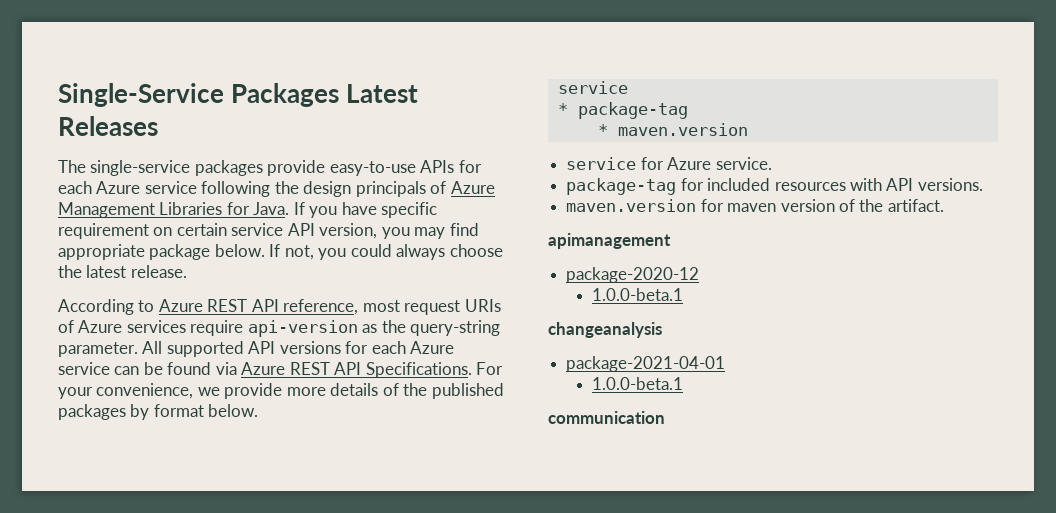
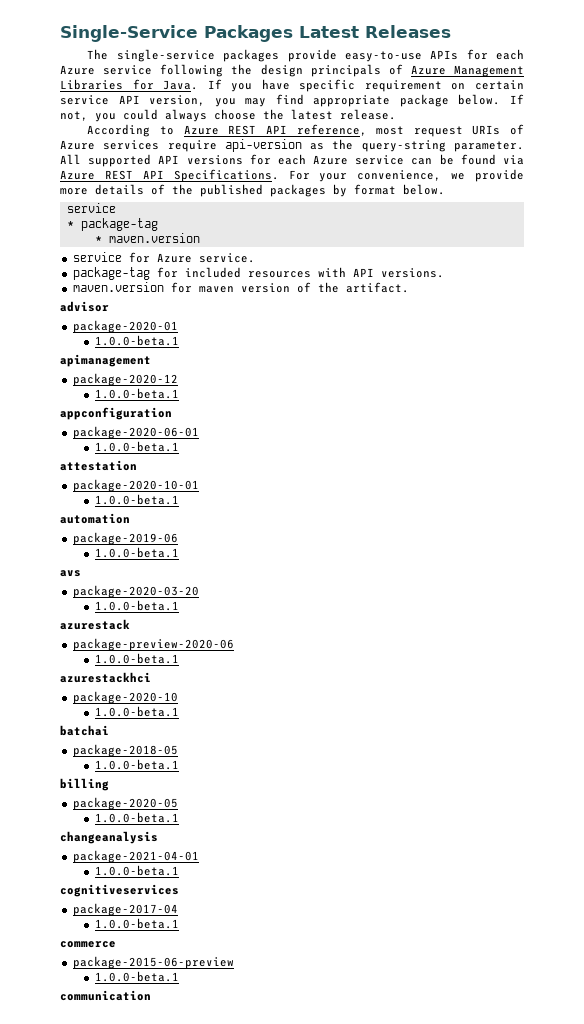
+ advisor
+ package-2020-01
+ 1.0.0-beta.1
+ appconfiguration
+ package-2020-06-01
+ 1.0.0-beta.1
+ attestation
+ package-2020-10-01
+ 1.0.0-beta.1
+ automation
+ package-2019-06
+ 1.0.0-beta.1
+ avs
+ package-2020-03-20
+ 1.0.0-beta.1
+ azurestack
+ package-preview-2020-06
+ 1.0.0-beta.1
+ azurestackhci
+ package-2020-10
+ 1.0.0-beta.1
+ batchai
+ package-2018-05
+ 1.0.0-beta.1
+ billing
+ package-2020-05
+ 1.0.0-beta.1
  changeanalysis
  package-2021-04-01
+ 1.0.0-beta.1
+ cognitiveservices
+ package-2017-04
+ 1.0.0-beta.1
+ commerce
+ package-2015-06-preview

